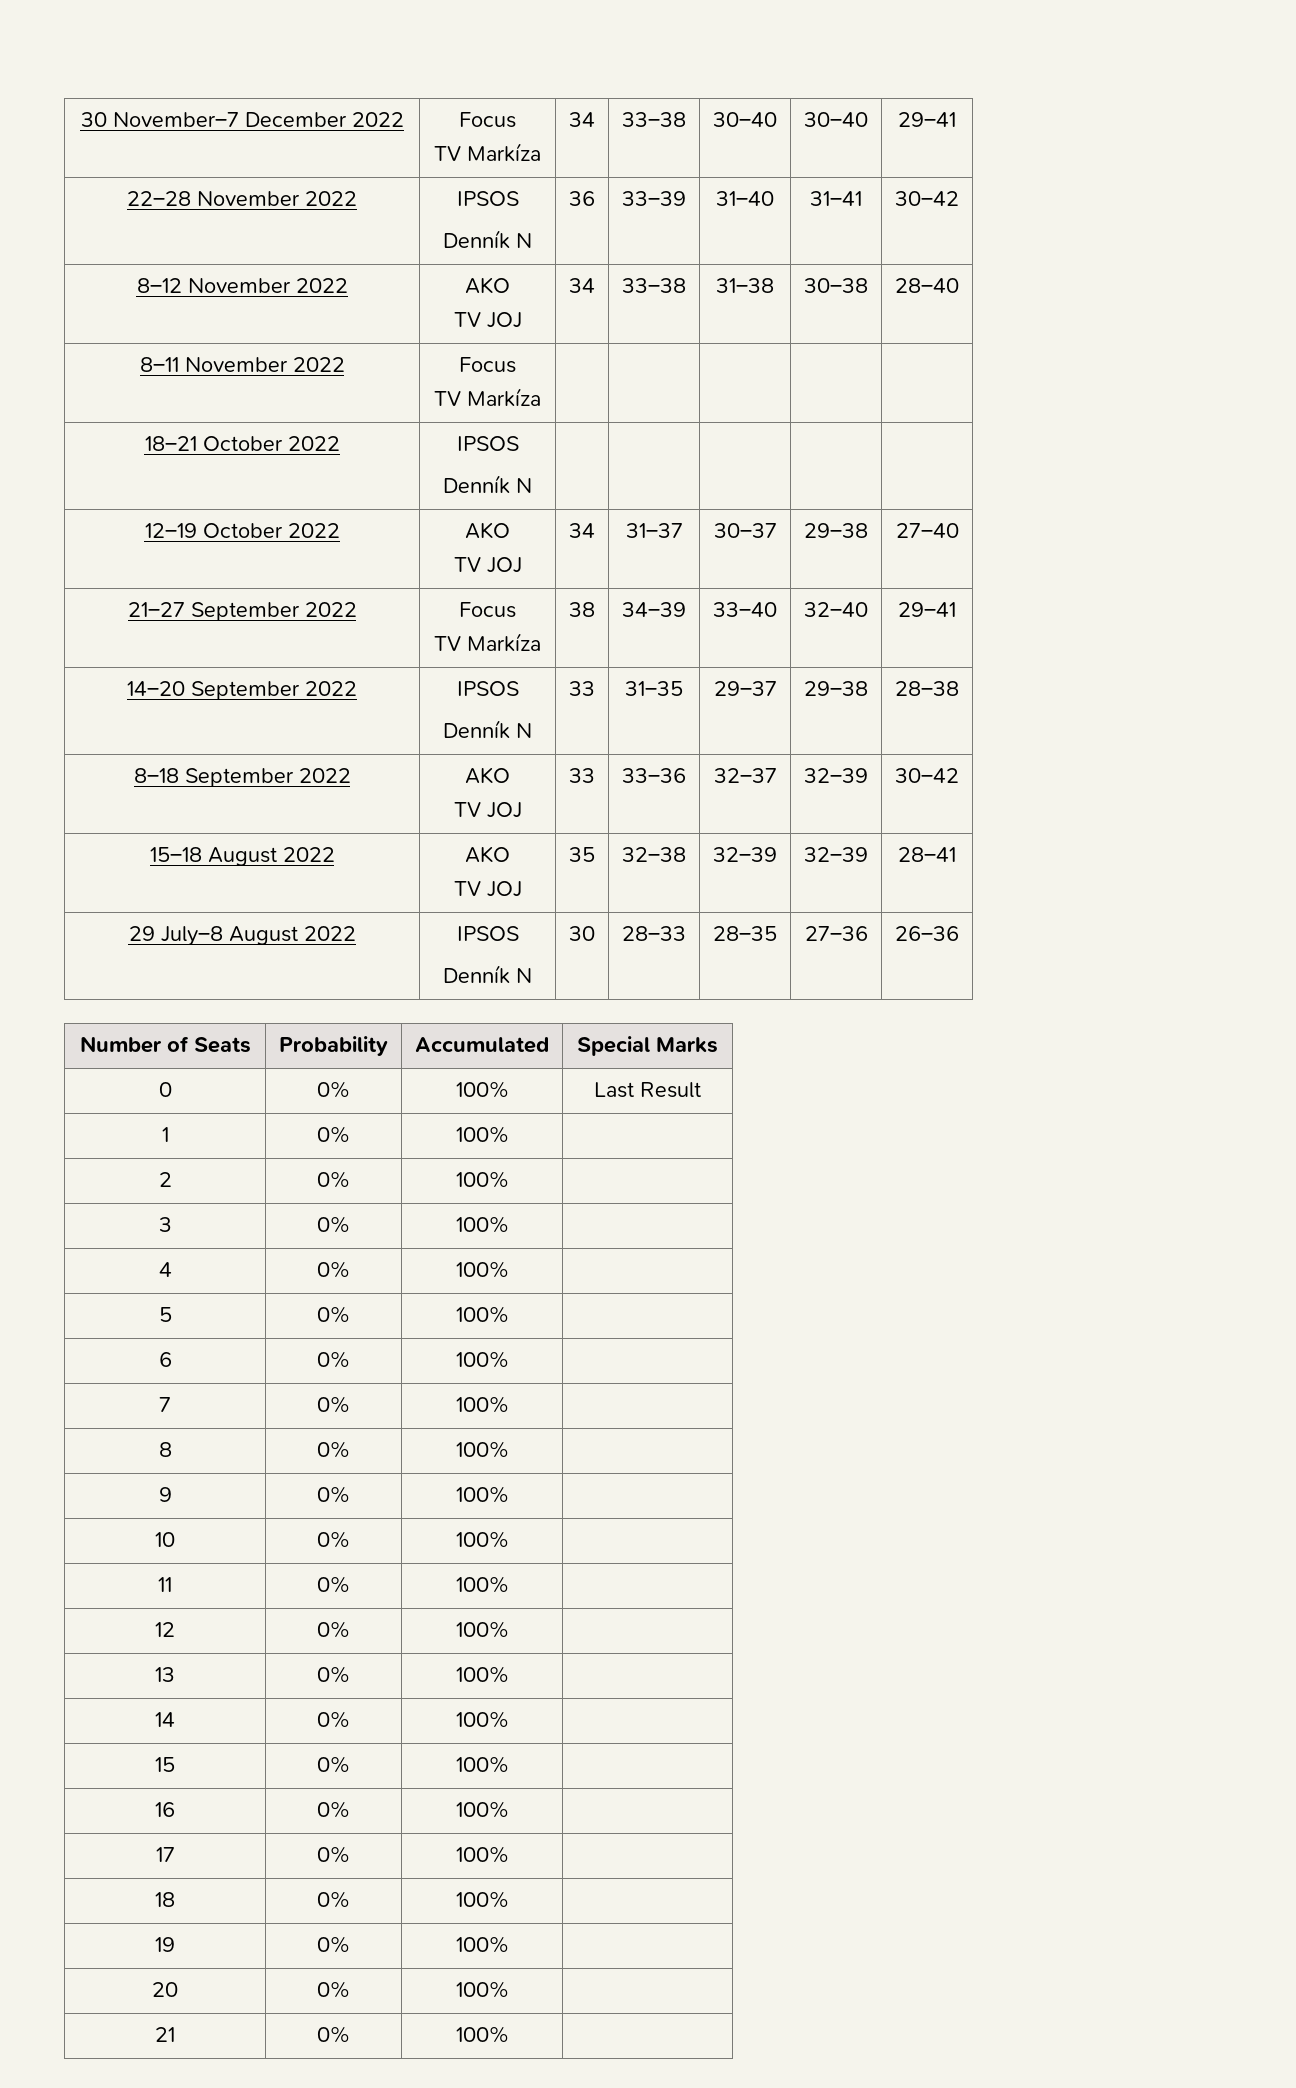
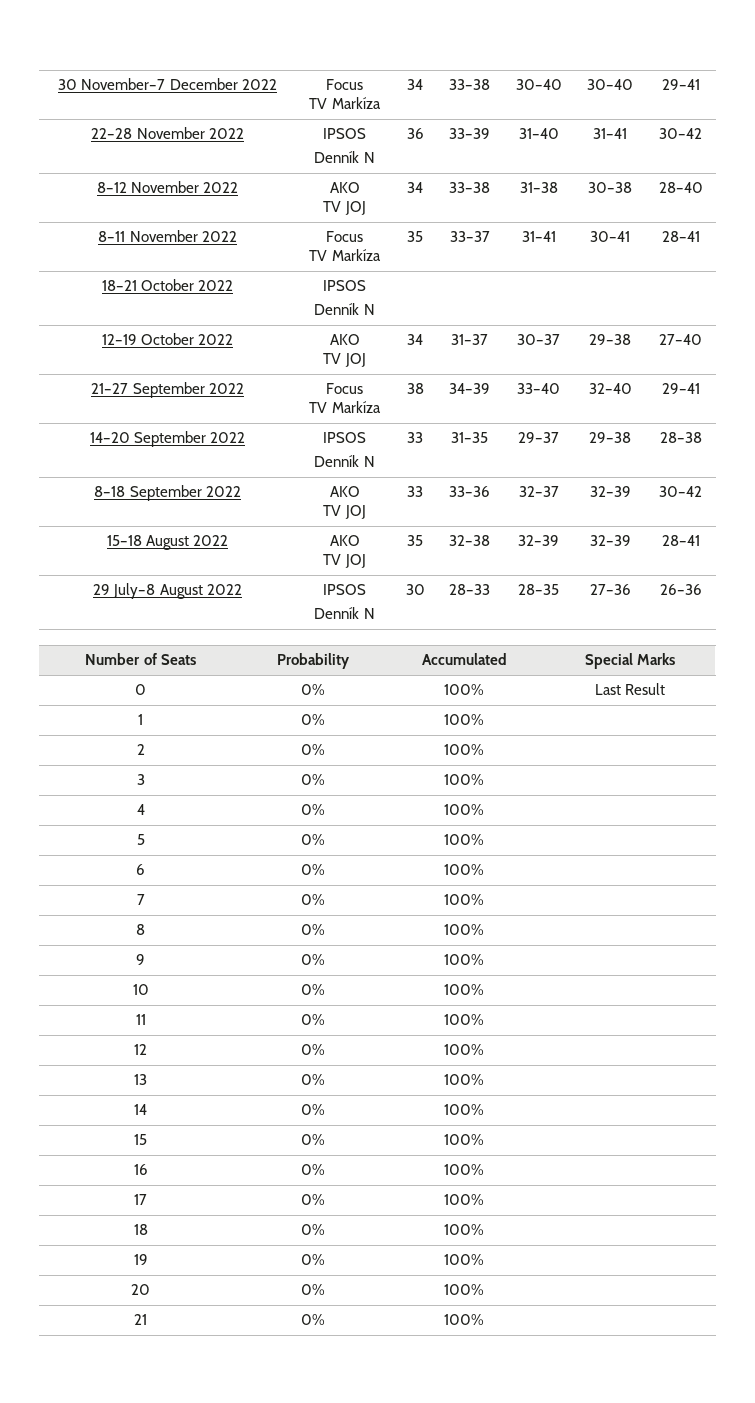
  8–11 November 2022 | Focus
- TV Markíza | | | | |
+ TV Markíza | 35 | 33–37 | 31–41 | 30–41 | 28–41

